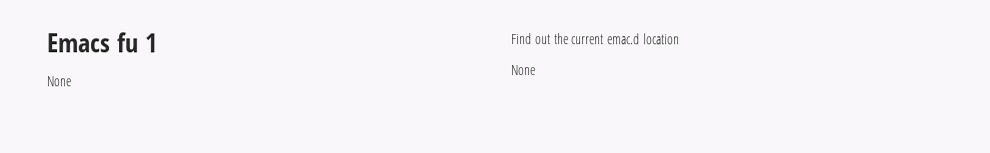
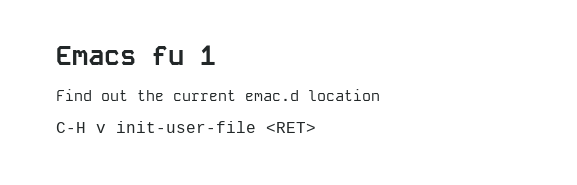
  Emacs fu 1
- None
  Find out the current emac.d location
- None
+ C-H v init-user-file <RET>

